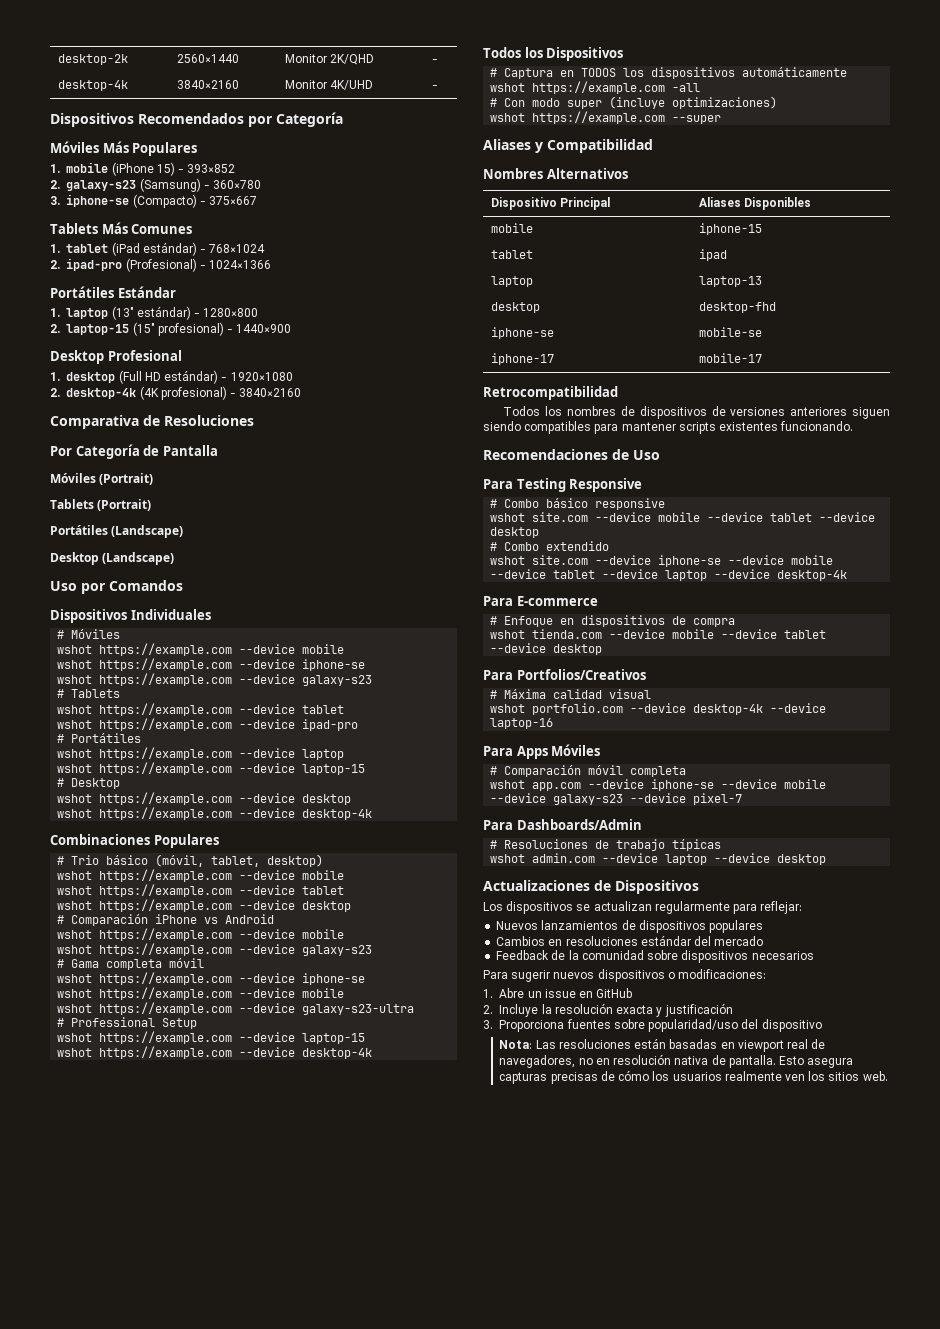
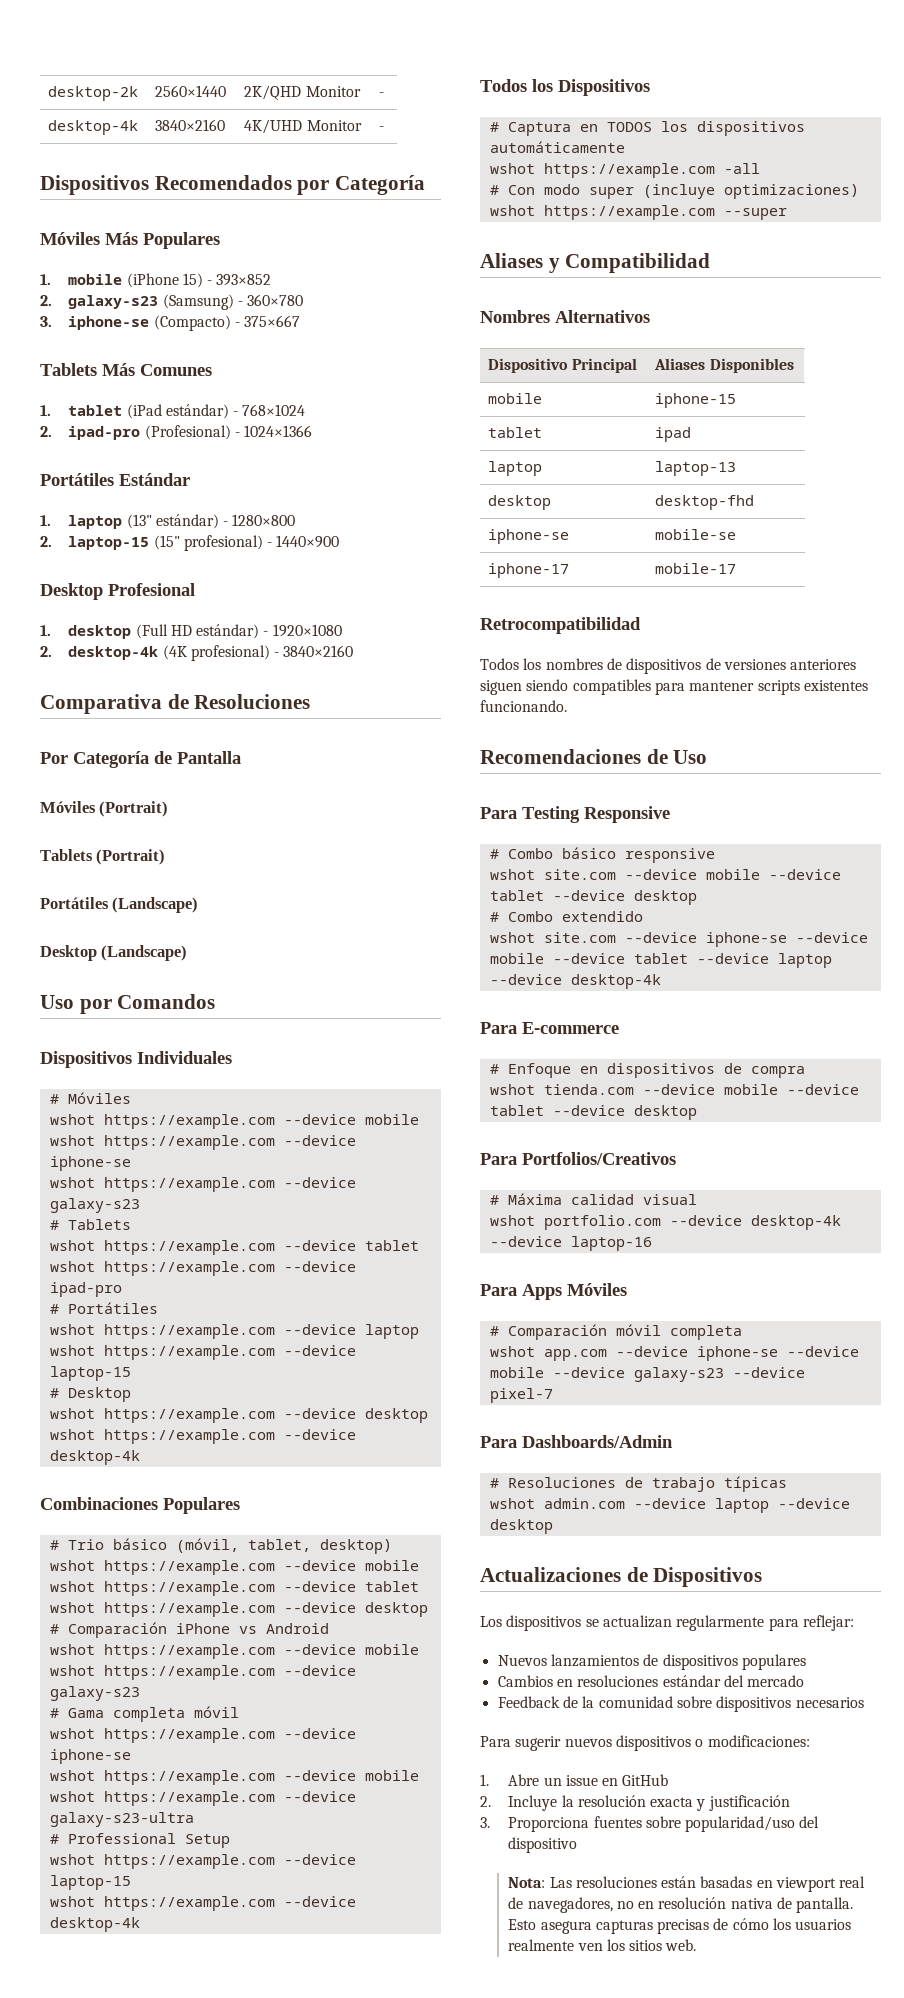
- desktop-2k | 2560×1440 | Monitor 2K/QHD | -
+ desktop-2k | 2560×1440 | 2K/QHD Monitor | -
- desktop-4k | 3840×2160 | Monitor 4K/UHD | -
+ desktop-4k | 3840×2160 | 4K/UHD Monitor | -

